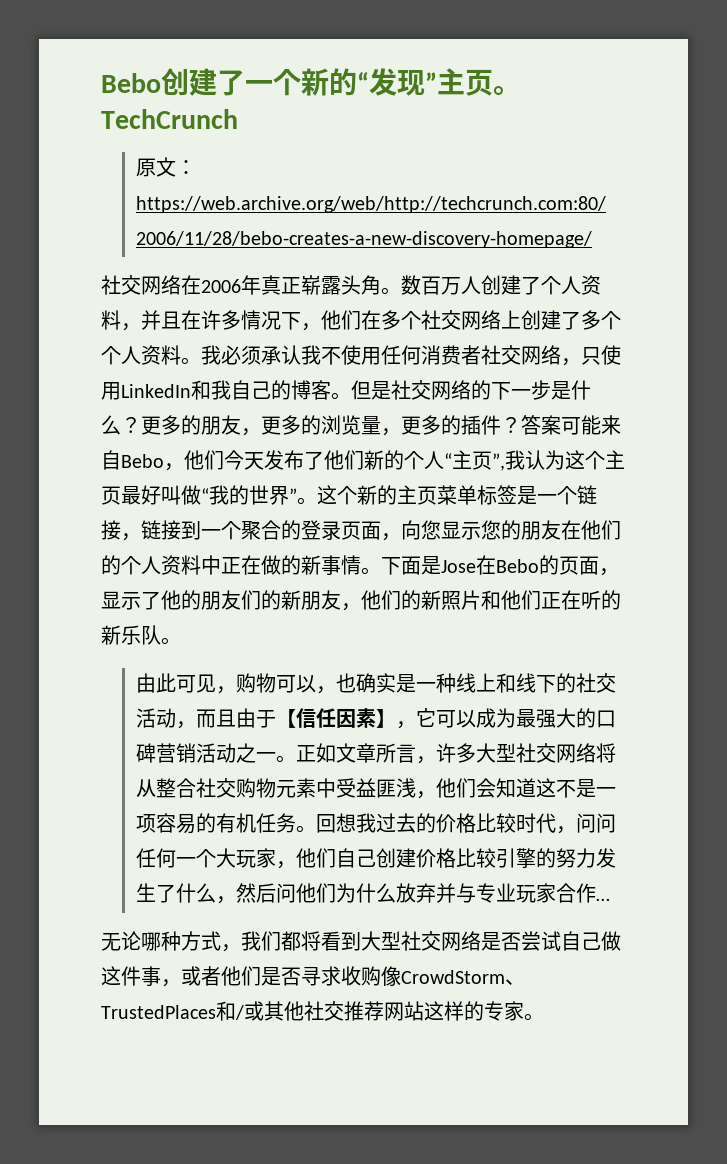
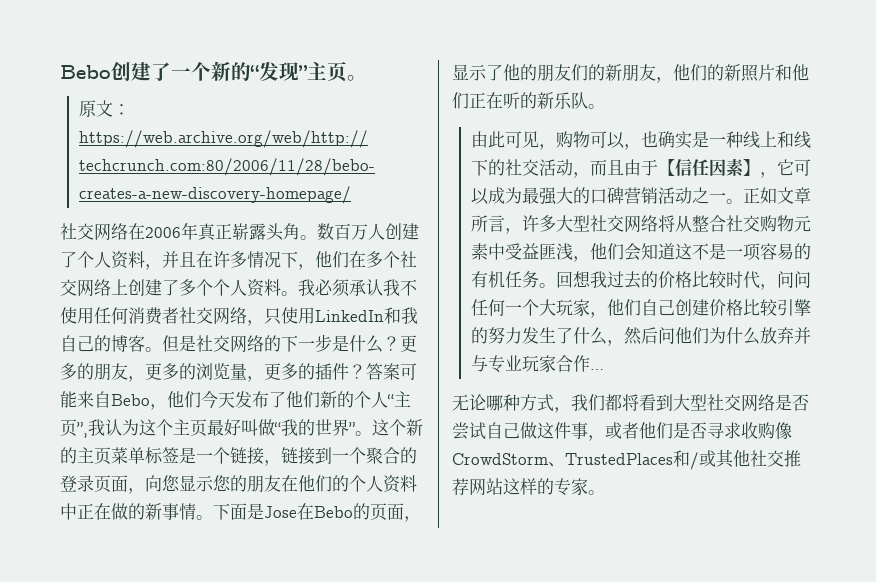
- TechCrunch

